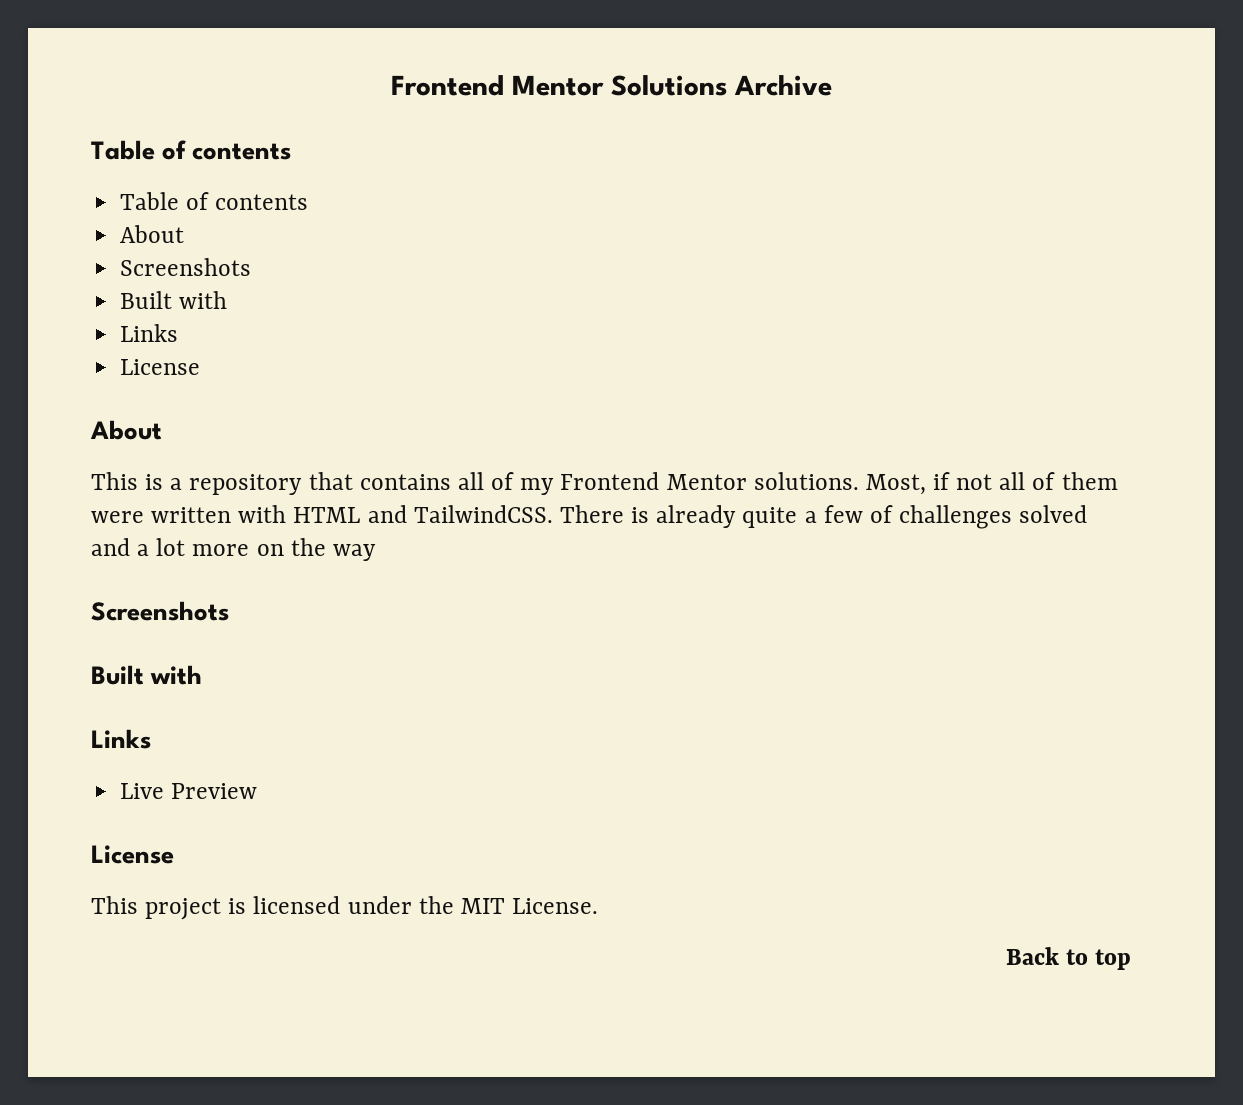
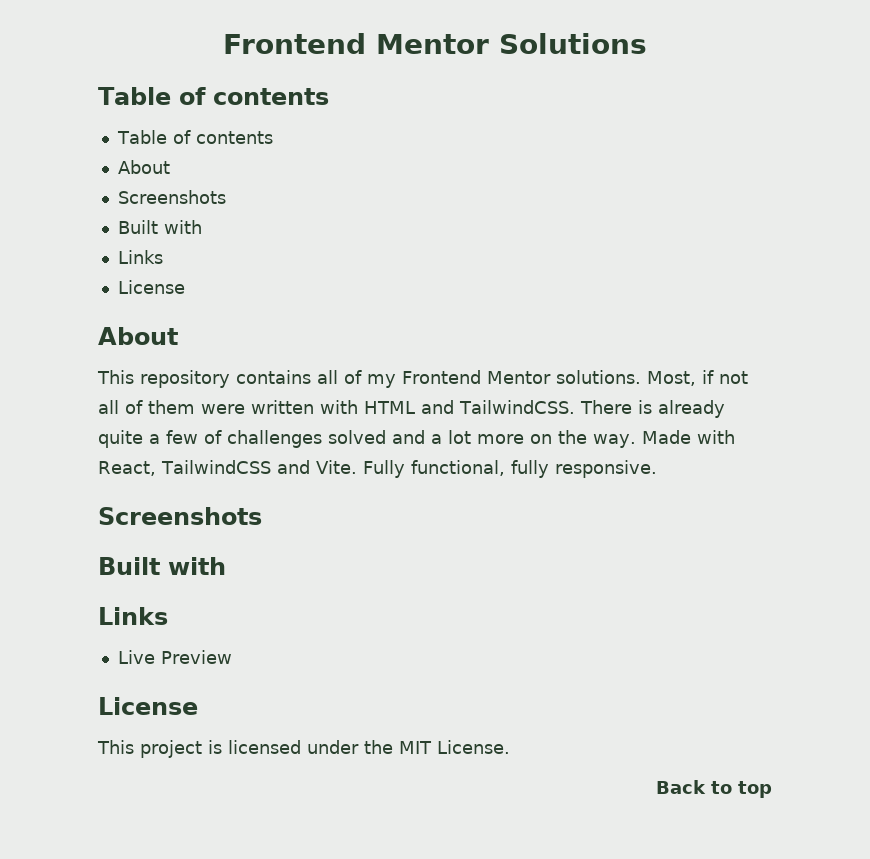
- Frontend Mentor Solutions Archive
+ Frontend Mentor Solutions
- This is a repository that contains all of my Frontend Mentor solutions.
+ This repository contains all of my Frontend Mentor solutions.
- There is already quite a few of challenges solved and a lot more on the way
+ There is already quite a few of challenges solved and a lot more on the way. Made with React, TailwindCSS and Vite. Fully functional, fully responsive.

